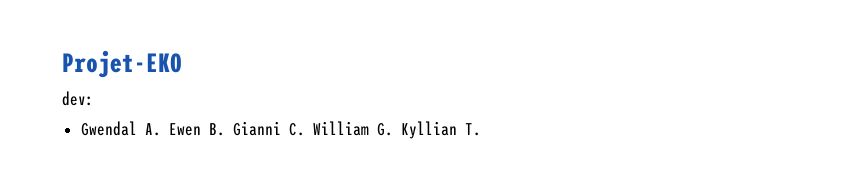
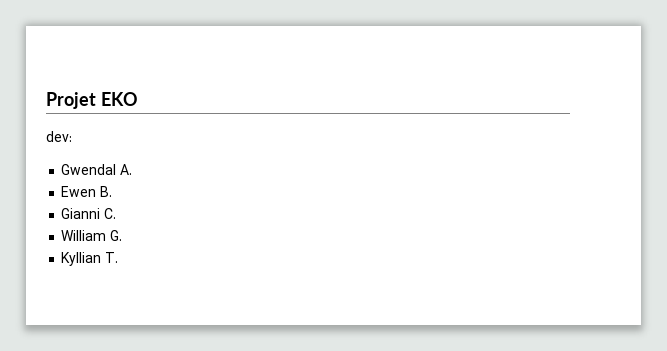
- Projet-EKO
+ Projet EKO
- Gwendal A. Ewen B. Gianni C. William G. Kyllian T.
+ Gwendal A.
+ Ewen B.
+ Gianni C.
+ William G.
+ Kyllian T.

